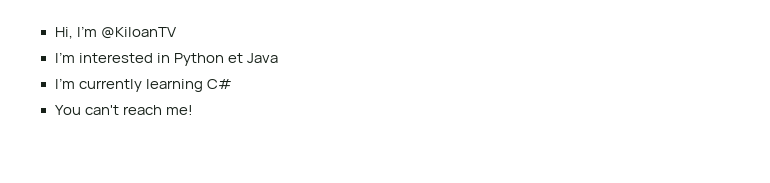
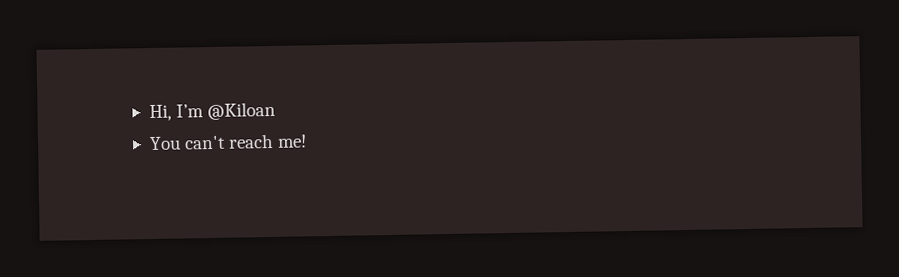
- Hi, I’m @KiloanTV
- I’m interested in Python et Java
- I’m currently learning C#
+ Hi, I’m @Kiloan

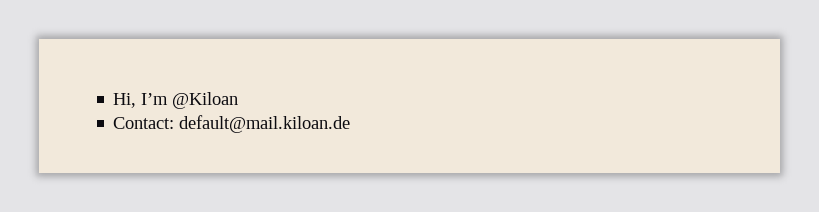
- You can't reach me!
+ Contact: default@mail.kiloan.de

